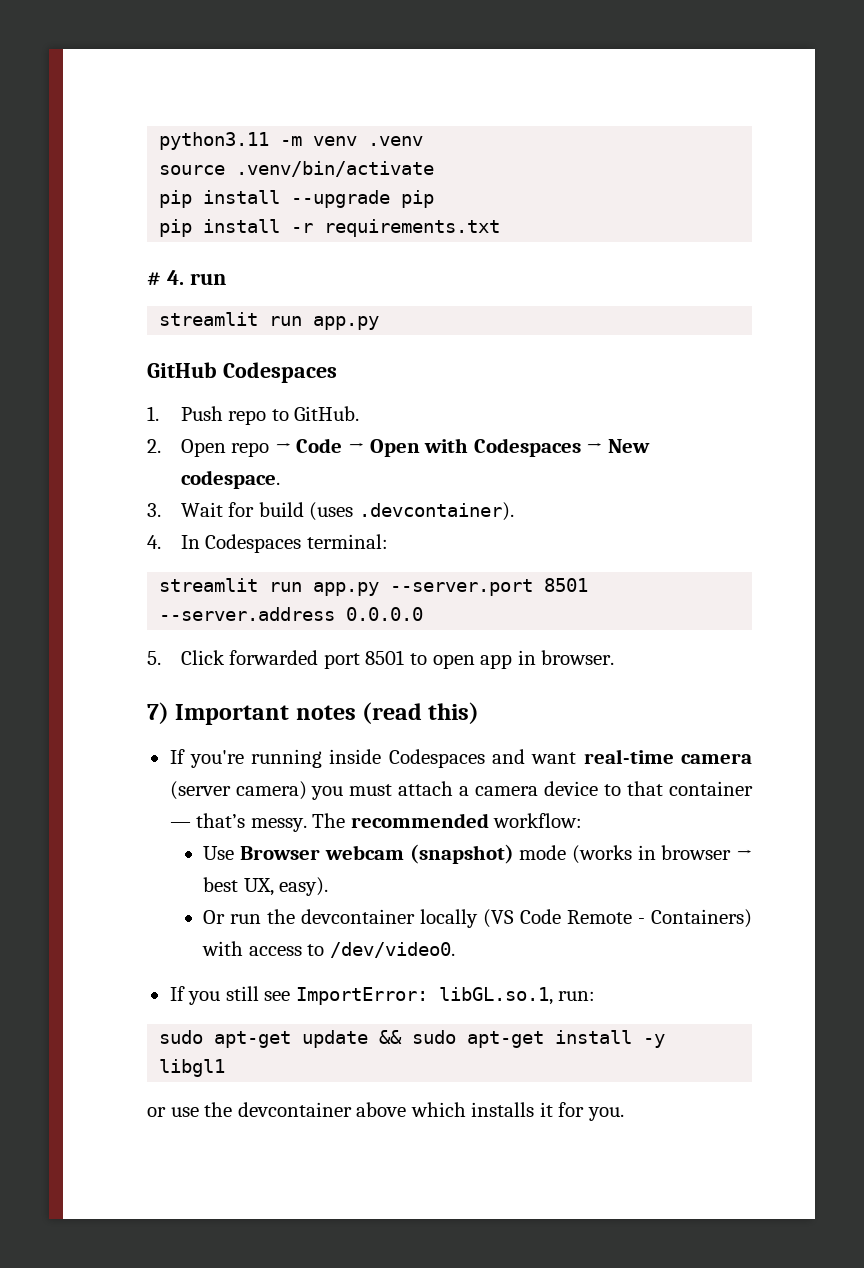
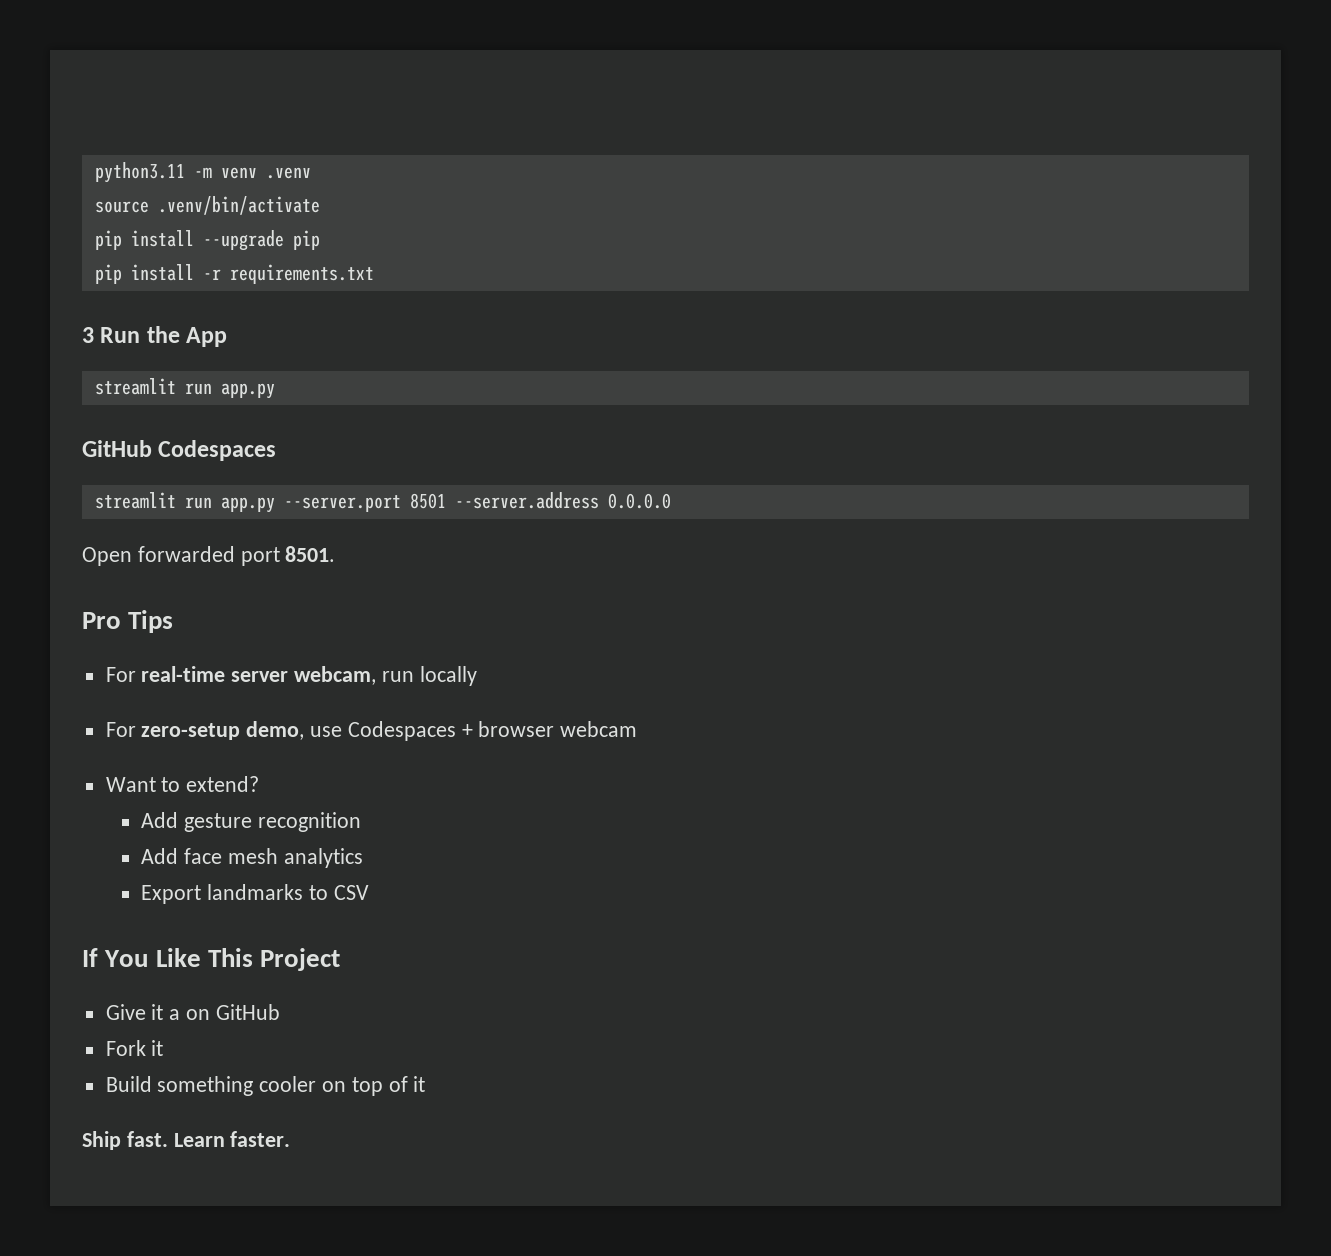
- # 4. run
+ 3 Run the App
- 1. Push repo to GitHub.
- 2. Open repo → Code → Open with Codespaces → New codespace.
- 3. Wait for build (uses .devcontainer).
- 4. In Codespaces terminal:
- 5. Click forwarded port 8501 to open app in browser.
- 7) Important notes (read this)
- If you're running inside Codespaces and want real-time camera (server camera) you must attach a camera device to that container — that’s messy. The recommended workflow:
- Use Browser webcam (snapshot) mode (works in browser → best UX, easy).
- Or run the devcontainer locally (VS Code Remote - Containers) with access to /dev/video0.
- If you still see ImportError: libGL.so.1, run:
- sudo apt-get update && sudo apt-get install -y libgl1
- or use the devcontainer above which installs it for you.
+ Open forwarded port 8501.
+ Pro Tips
+ For real-time server webcam, run locally
+ For zero-setup demo, use Codespaces + browser webcam
+ Want to extend?
+ Add gesture recognition
+ Add face mesh analytics
+ Export landmarks to CSV
+ If You Like This Project
+ Give it a on GitHub
+ Fork it
+ Build something cooler on top of it
+ Ship fast. Learn faster.

